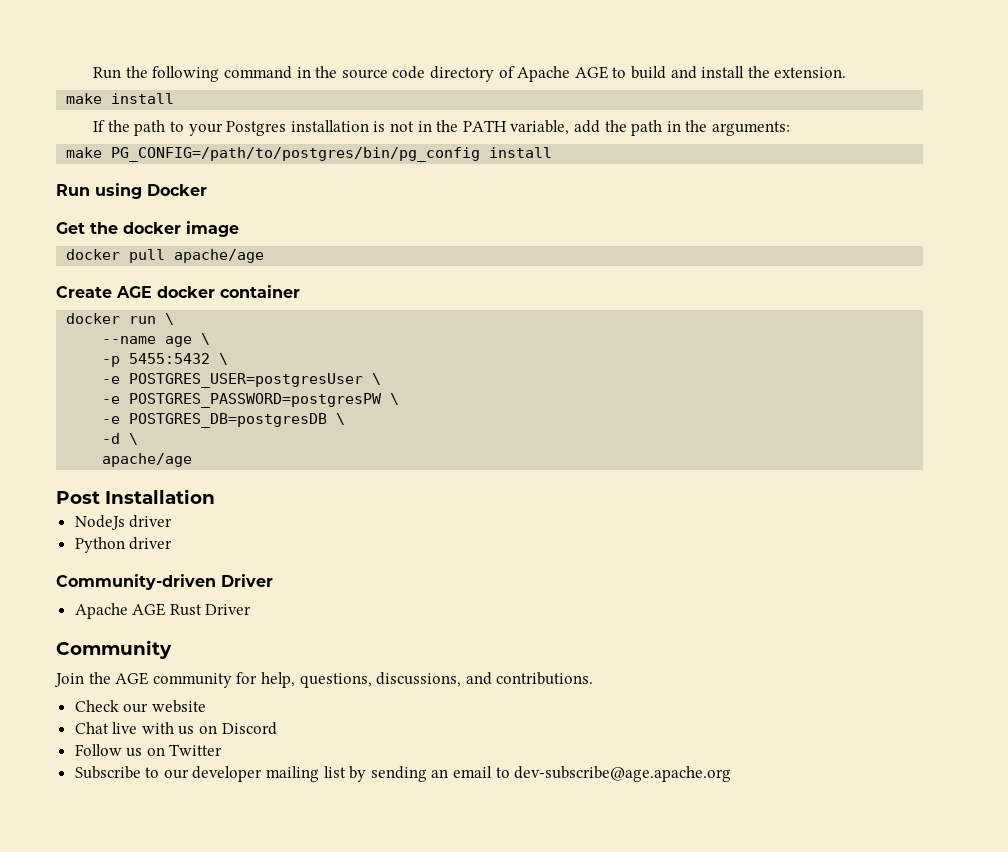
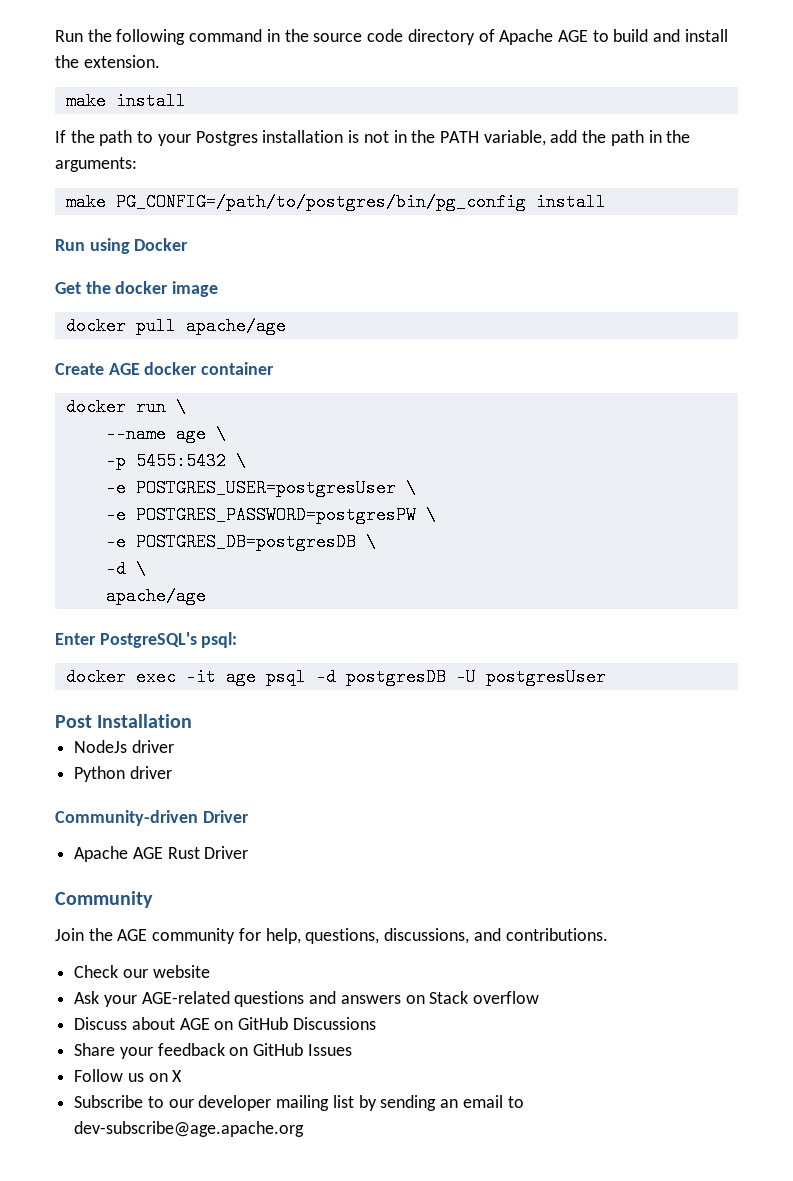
+ Enter PostgreSQL's psql:
+ docker exec -it age psql -d postgresDB -U postgresUser
- Chat live with us on Discord
+ Ask your AGE-related questions and answers on Stack overflow
+ Discuss about AGE on GitHub Discussions
+ Share your feedback on GitHub Issues
- Follow us on Twitter
+ Follow us on X

